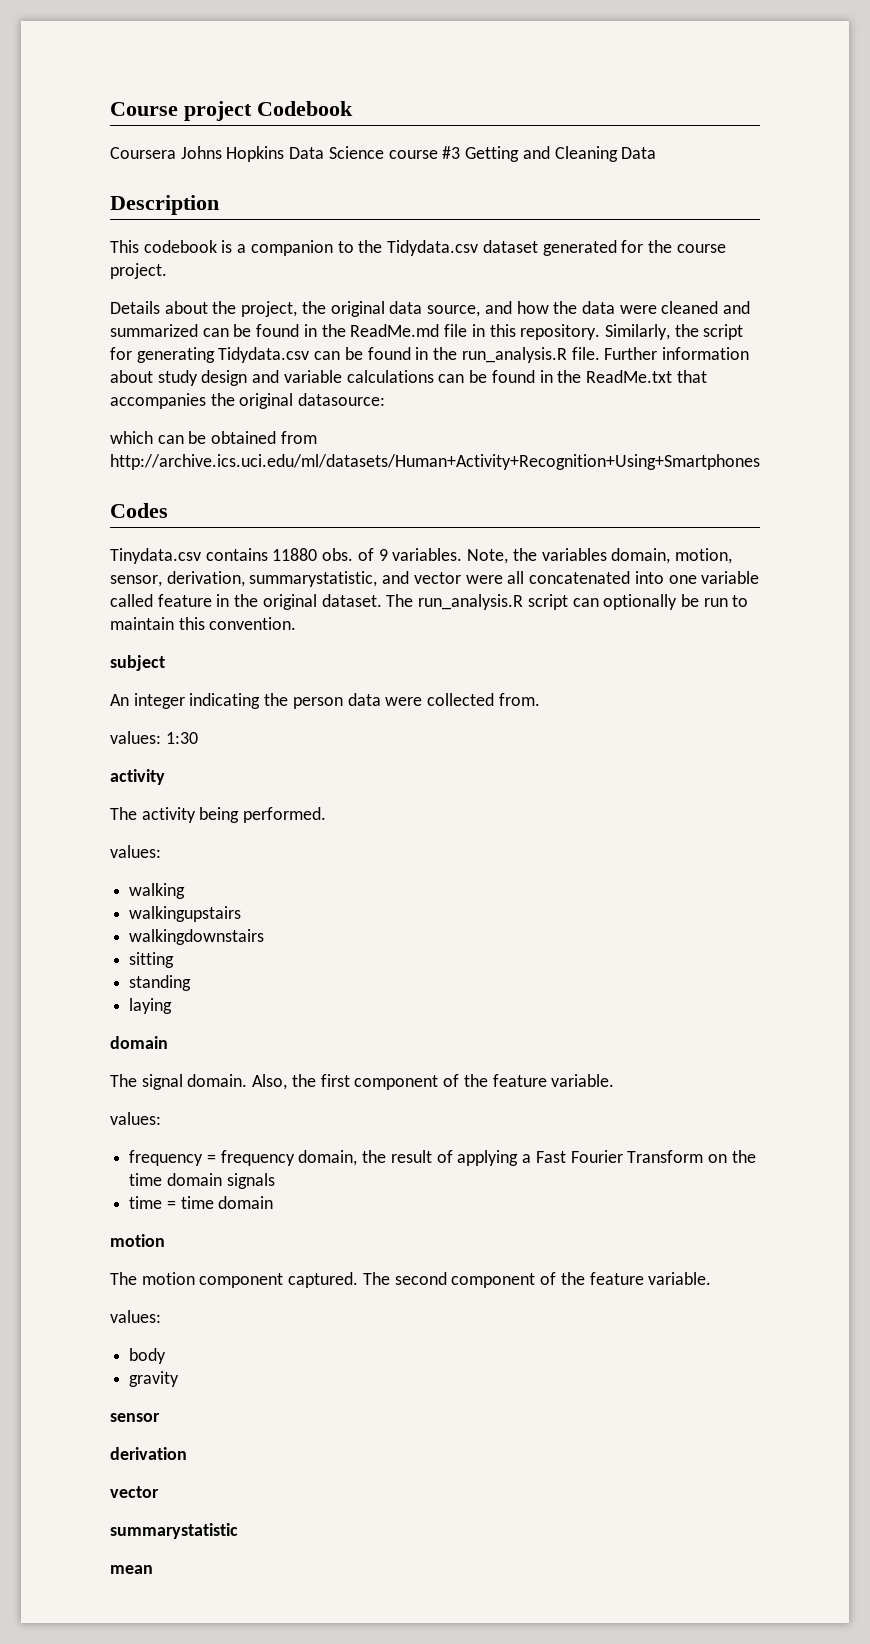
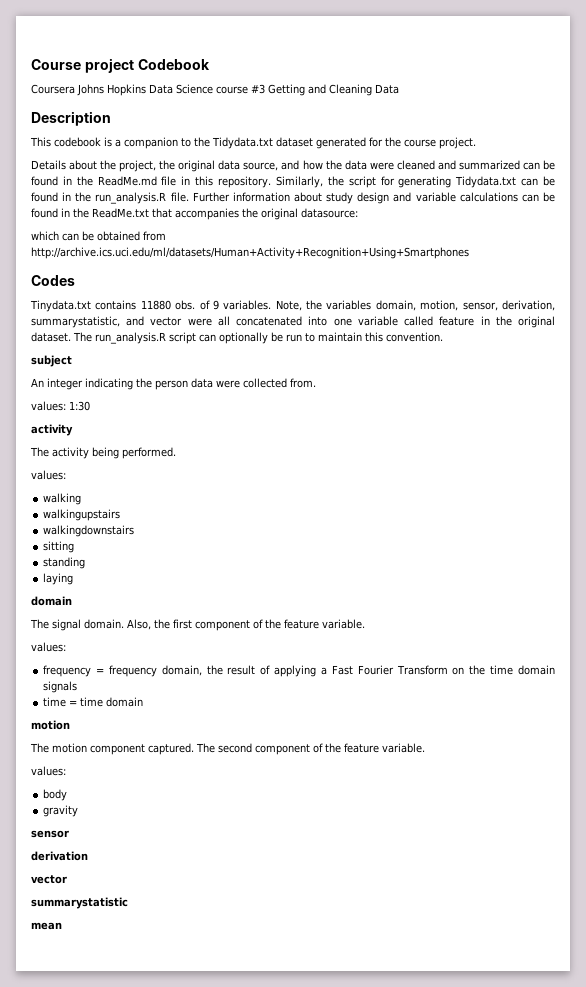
- This codebook is a companion to the Tidydata.csv dataset generated for the course project.
+ This codebook is a companion to the Tidydata.txt dataset generated for the course project.
- Similarly, the script for generating Tidydata.csv can be found in the run_analysis.R file.
+ Similarly, the script for generating Tidydata.txt can be found in the run_analysis.R file.
- Tinydata.csv contains 11880 obs. of 9 variables.
+ Tinydata.txt contains 11880 obs. of 9 variables.

